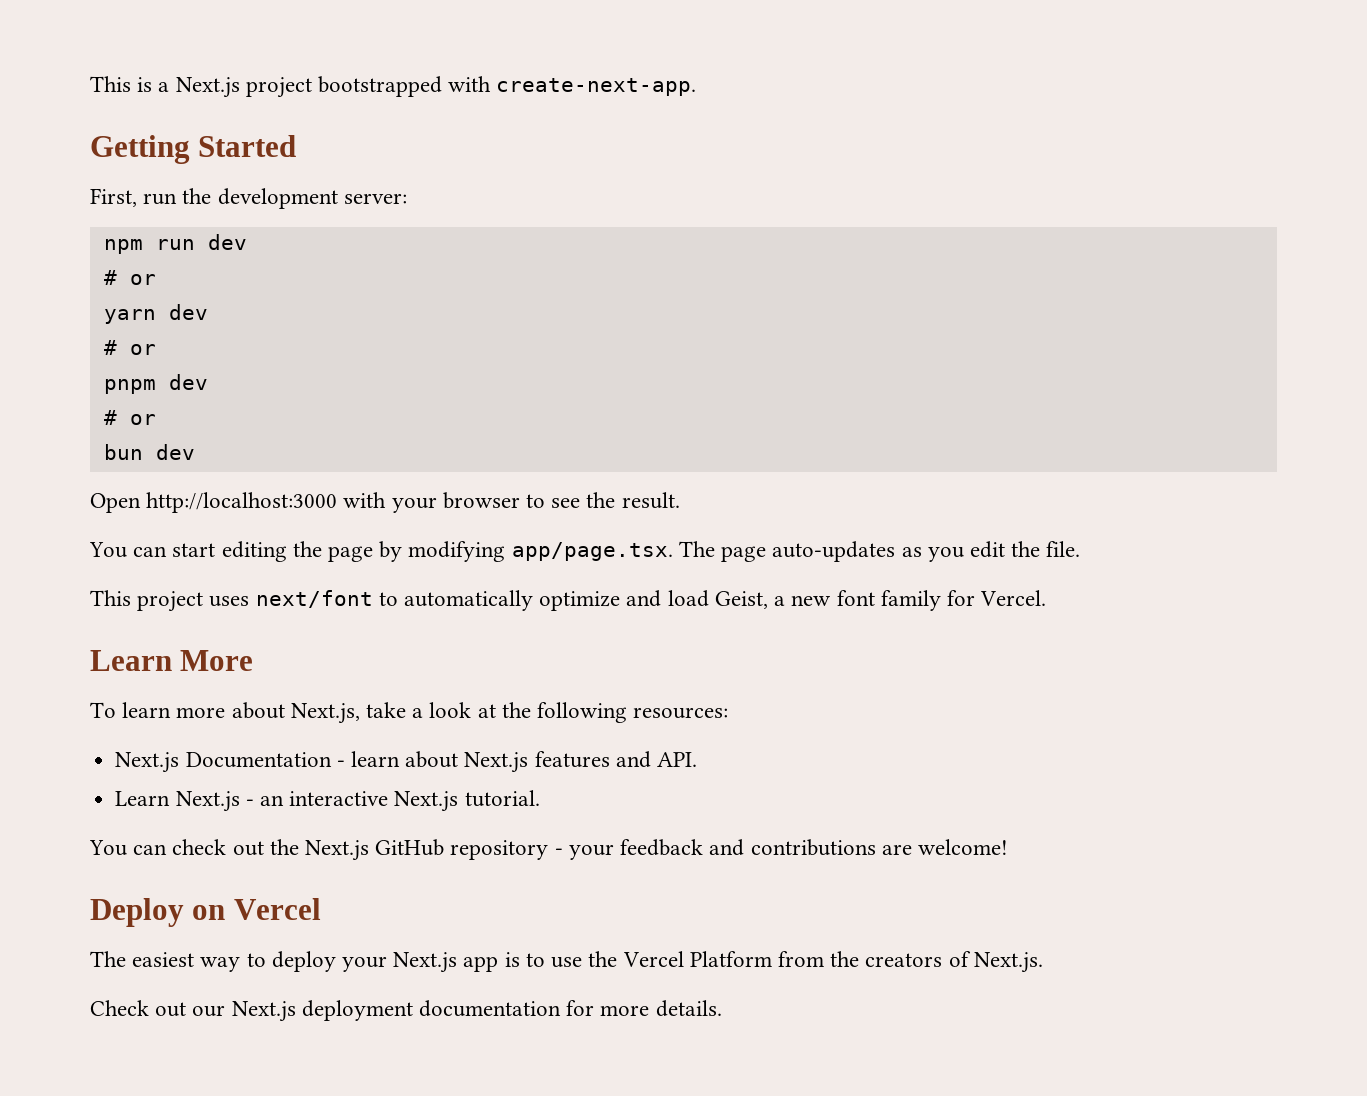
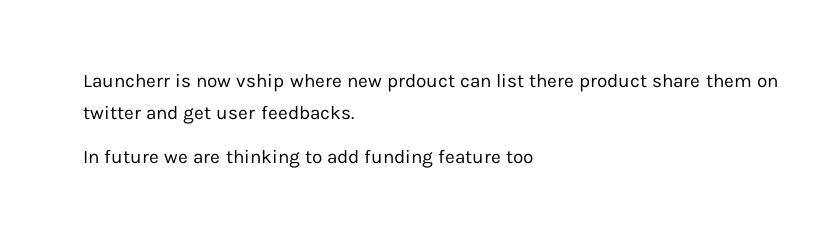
- This is a Next.js project bootstrapped with create-next-app.
- Getting Started
- First, run the development server:
- npm run dev
- # or
- yarn dev
- # or
- pnpm dev
- # or
- bun dev
- Open http://localhost:3000 with your browser to see the result.
- You can start editing the page by modifying app/page.tsx. The page auto-updates as you edit the file.
- This project uses next/font to automatically optimize and load Geist, a new font family for Vercel.
- Learn More
- To learn more about Next.js, take a look at the following resources:
- Next.js Documentation - learn about Next.js features and API.
- Learn Next.js - an interactive Next.js tutorial.
- You can check out the Next.js GitHub repository - your feedback and contributions are welcome!
- Deploy on Vercel
- The easiest way to deploy your Next.js app is to use the Vercel Platform from the creators of Next.js.
- Check out our Next.js deployment documentation for more details.
+ Launcherr is now vship where new prdouct can list there product share them on twitter and get user feedbacks.
+ In future we are thinking to add funding feature too

